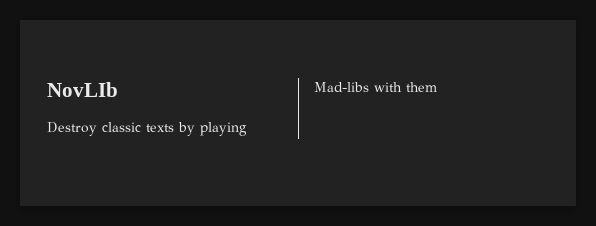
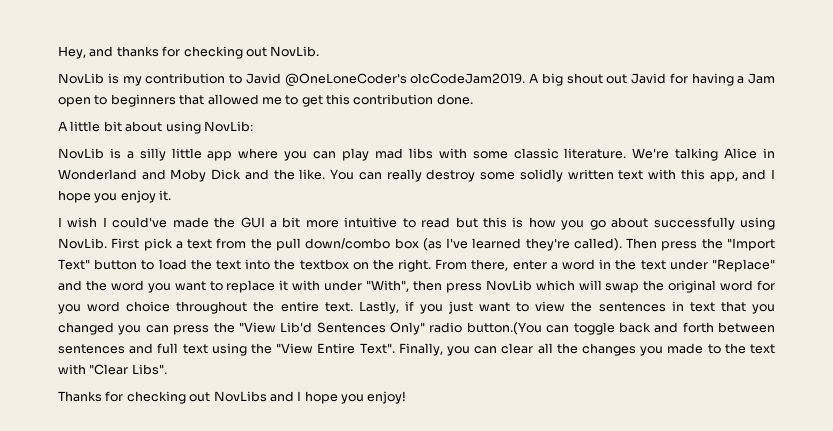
- NovLIb
- Destroy classic texts by playing Mad-libs with them
+ Hey, and thanks for checking out NovLib.
+ NovLib is my contribution to Javid @OneLoneCoder's olcCodeJam2019. A big shout out Javid for having a Jam open to beginners that allowed me to get this contribution done.
+ A little bit about using NovLib:
+ NovLib is a silly little app where you can play mad libs with some classic literature. We're talking Alice in Wonderland and Moby Dick and the like. You can really destroy some solidly written text with this app, and I hope you enjoy it.
+ I wish I could've made the GUI a bit more intuitive to read but this is how you go about successfully using NovLib. First pick a text from the pull down/combo box (as I've learned they're called). Then press the "Import Text" button to load the text into the textbox on the right. From there, enter a word in the text under "Replace" and the word you want to replace it with under "With", then press NovLib which will swap the original word for you word choice throughout the entire text. Lastly, if you just want to view the sentences in text that you changed you can press the "View Lib'd Sentences Only" radio button.(You can toggle back and forth between sentences and full text using the "View Entire Text". Finally, you can clear all the changes you made to the text with "Clear Libs".
+ Thanks for checking out NovLibs and I hope you enjoy!

